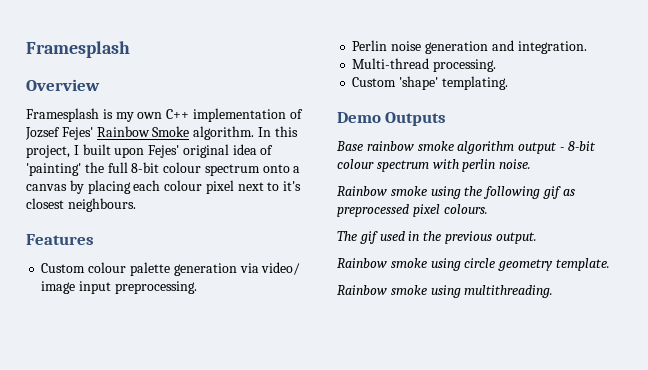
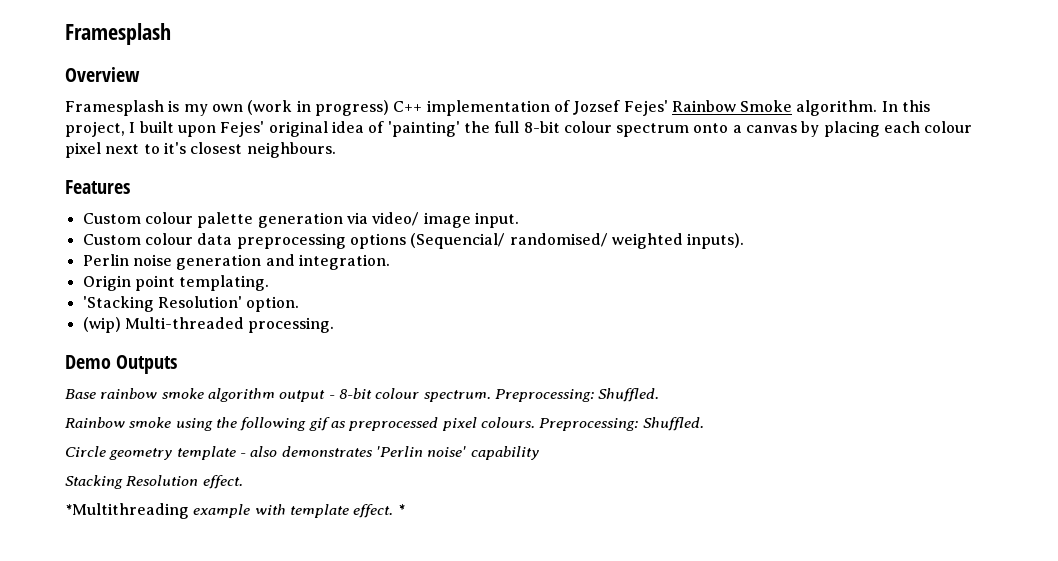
- Framesplash is my own C++ implementation of Jozsef Fejes' Rainbow Smoke algorithm.
+ Framesplash is my own (work in progress) C++ implementation of Jozsef Fejes' Rainbow Smoke algorithm.
- Custom colour palette generation via video/ image input preprocessing.
+ Custom colour palette generation via video/ image input.
+ Custom colour data preprocessing options (Sequencial/ randomised/ weighted inputs).
- Multi-thread processing.
- Custom 'shape' templating.
+ Origin point templating.
+ 'Stacking Resolution' option.
+ (wip) Multi-threaded processing.
- Base rainbow smoke algorithm output - 8-bit colour spectrum with perlin noise.
+ Base rainbow smoke algorithm output - 8-bit colour spectrum. Preprocessing: Shuffled.
- Rainbow smoke using the following gif as preprocessed pixel colours.
- The gif used in the previous output.
- Rainbow smoke using circle geometry template.
- Rainbow smoke using multithreading.
+ Rainbow smoke using the following gif as preprocessed pixel colours. Preprocessing: Shuffled.
+ Circle geometry template - also demonstrates 'Perlin noise' capability
+ Stacking Resolution effect.
+ *Multithreading example with template effect. *

